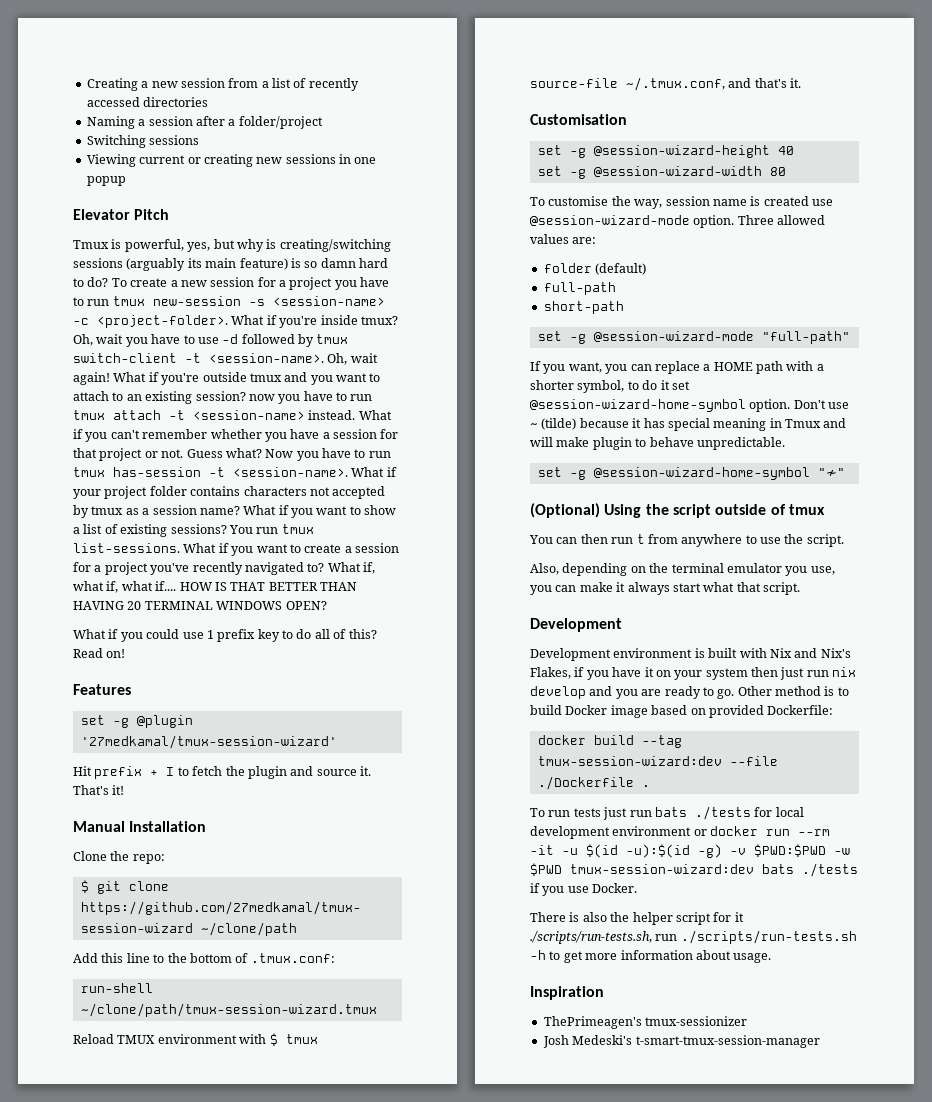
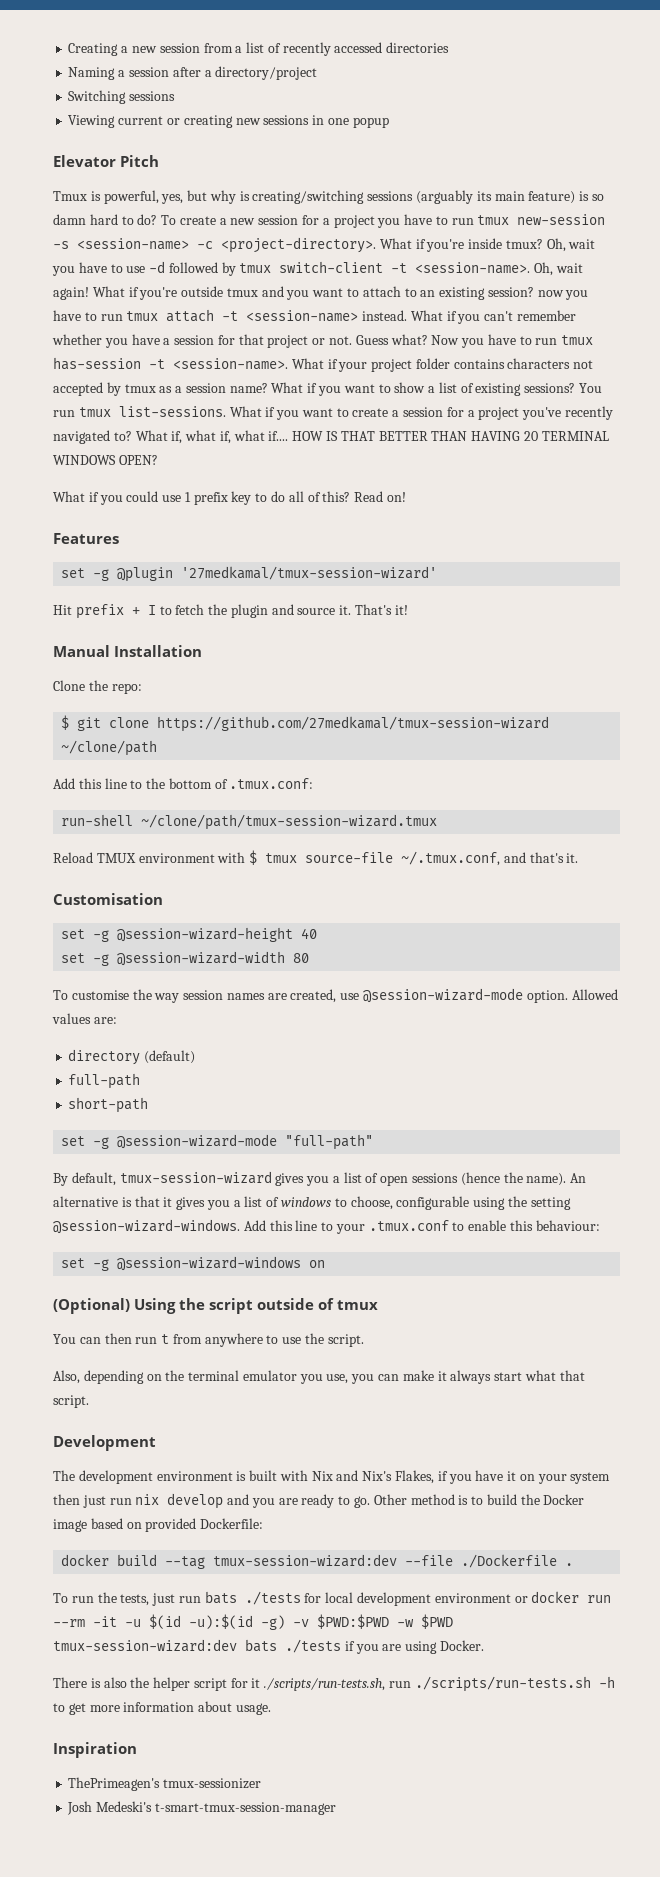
- Naming a session after a folder/project
+ Naming a session after a directory/project
- To create a new session for a project you have to run tmux new-session -s <session-name> -c <project-folder>.
+ To create a new session for a project you have to run tmux new-session -s <session-name> -c <project-directory>.
- To customise the way, session name is created use @session-wizard-mode option.
+ To customise the way session names are created, use @session-wizard-mode option.
- Three allowed values are:
+ Allowed values are:
- folder (default)
+ directory (default)
- If you want, you can replace a HOME path with a shorter symbol, to do it set @session-wizard-home-symbol option. Don't use ~ (tilde) because it has special meaning in Tmux and will make plugin to behave unpredictable.
- set -g @session-wizard-home-symbol "≁"
+ By default, tmux-session-wizard gives you a list of open sessions (hence the name). An alternative is that it gives you a list of windows to choose, configurable using the setting @session-wizard-windows. Add this line to your .tmux.conf to enable this behaviour:
+ set -g @session-wizard-windows on
- Development environment is built with Nix and Nix's Flakes, if you have it on your system then just run nix develop and you are ready to go.
+ The development environment is built with Nix and Nix's Flakes, if you have it on your system then just run nix develop and you are ready to go.
- Other method is to build Docker image based on provided Dockerfile:
+ Other method is to build the Docker image based on provided Dockerfile:
- To run tests just run bats ./tests for local development environment or docker run --rm -it -u $(id -u):$(id -g) -v $PWD:$PWD -w $PWD tmux-session-wizard:dev bats ./tests if you use Docker.
+ To run the tests, just run bats ./tests for local development environment or docker run --rm -it -u $(id -u):$(id -g) -v $PWD:$PWD -w $PWD tmux-session-wizard:dev bats ./tests if you are using Docker.

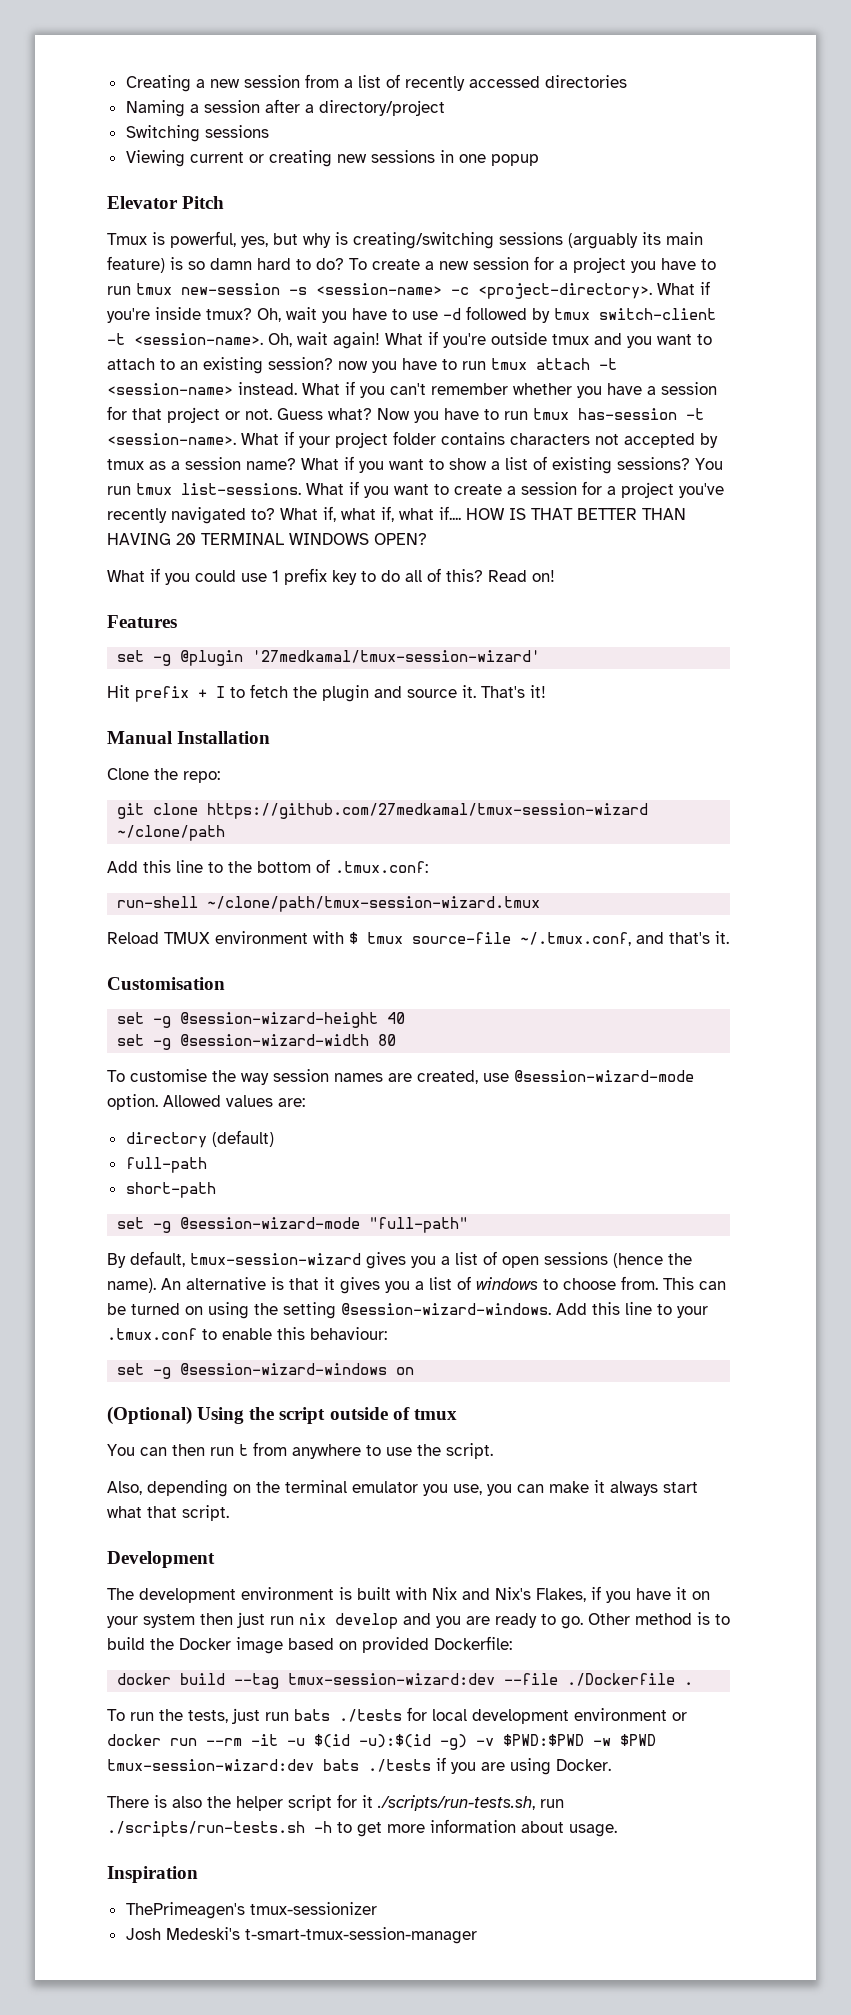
- $ git clone https://github.com/27medkamal/tmux-session-wizard ~/clone/path
+ git clone https://github.com/27medkamal/tmux-session-wizard ~/clone/path
- An alternative is that it gives you a list of windows to choose, configurable using the setting @session-wizard-windows.
+ An alternative is that it gives you a list of windows to choose from. This can be turned on using the setting @session-wizard-windows.

